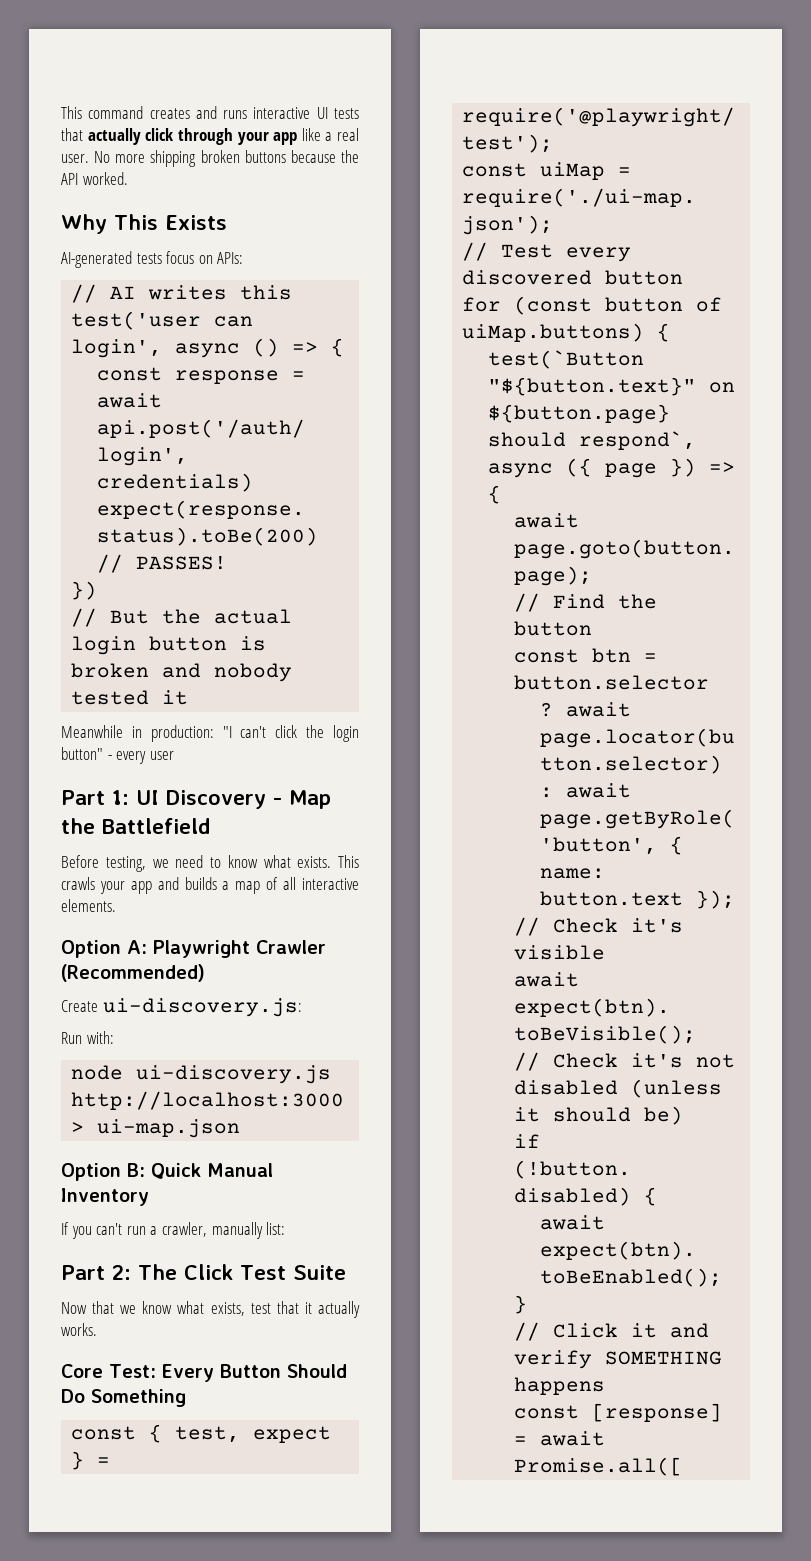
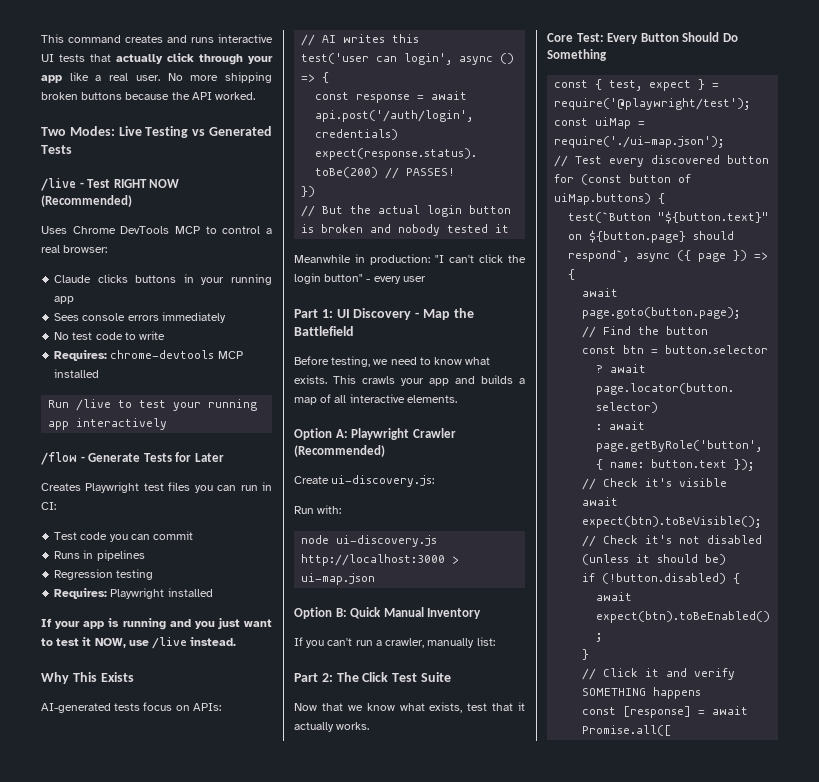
+ Two Modes: Live Testing vs Generated Tests
+ /live - Test RIGHT NOW (Recommended)
+ Uses Chrome DevTools MCP to control a real browser:
+ Claude clicks buttons in your running app
+ Sees console errors immediately
+ No test code to write
+ Requires: chrome-devtools MCP installed
+ Run /live to test your running app interactively
+ /flow - Generate Tests for Later
+ Creates Playwright test files you can run in CI:
+ Test code you can commit
+ Runs in pipelines
+ Regression testing
+ Requires: Playwright installed
+ If your app is running and you just want to test it NOW, use /live instead.

